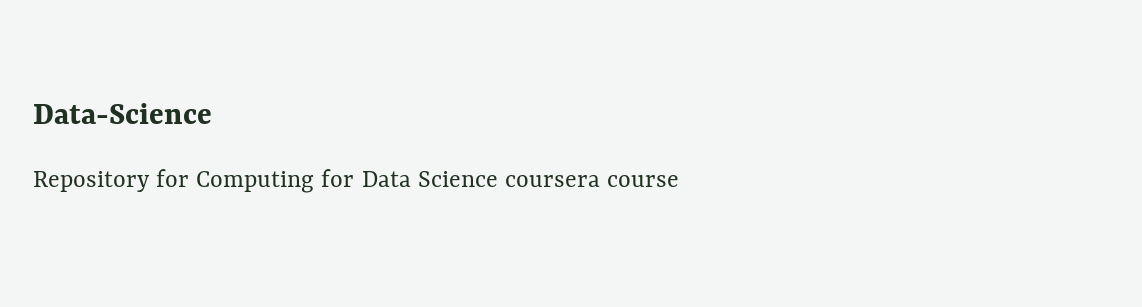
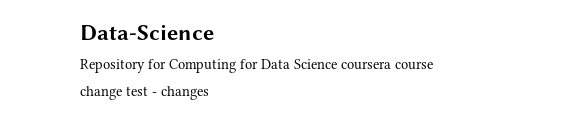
+ change test - changes

